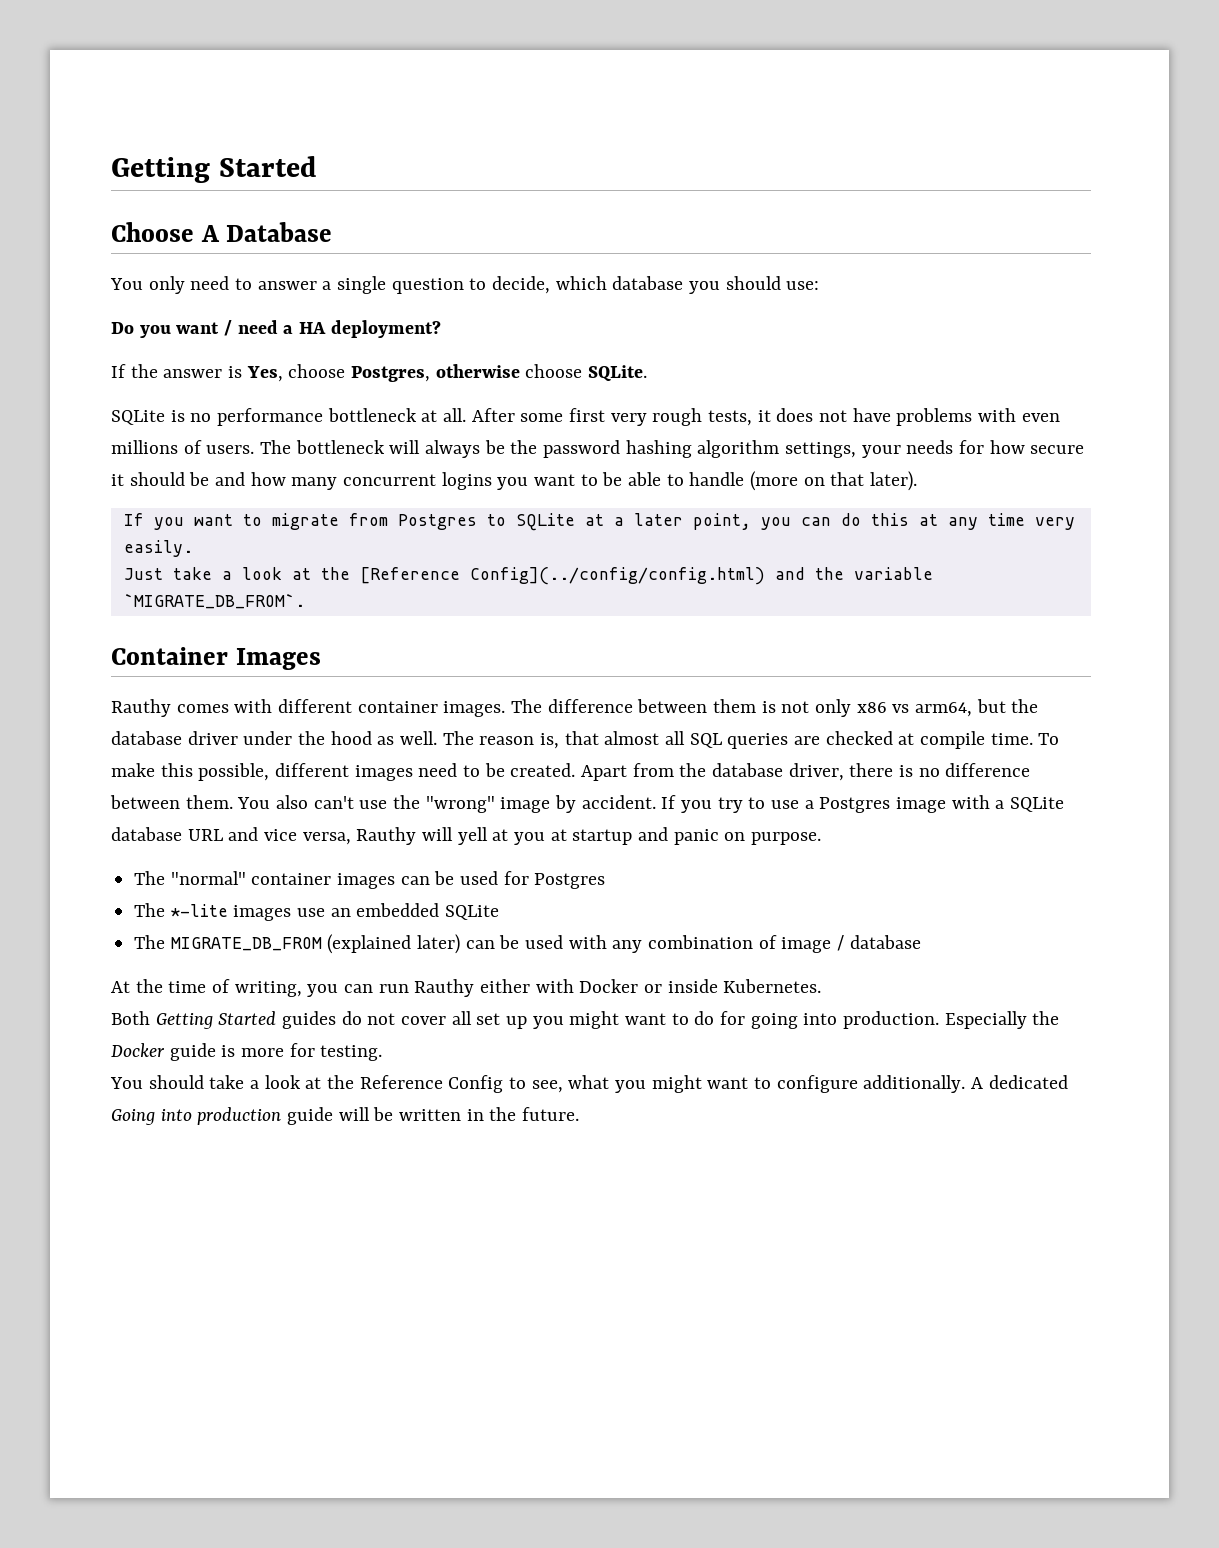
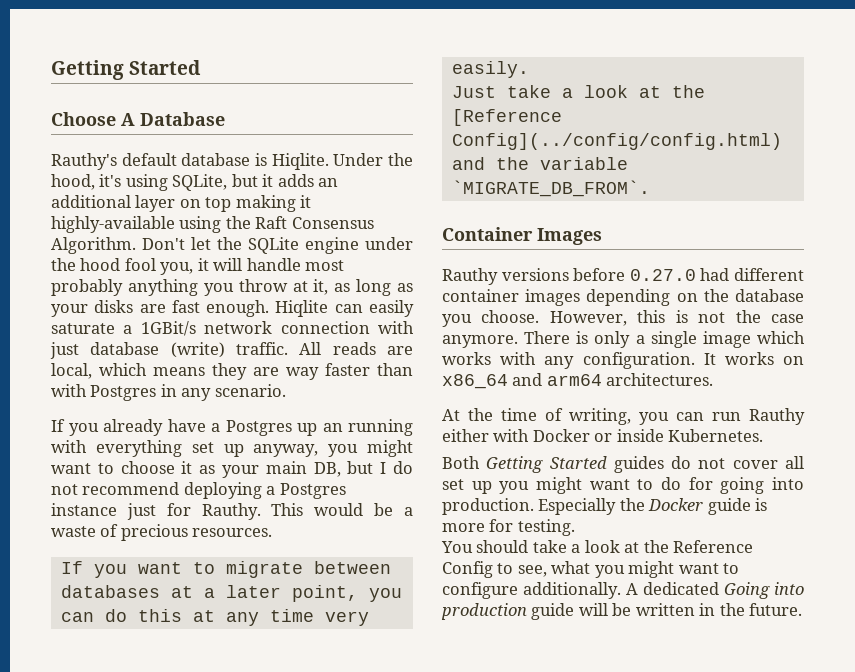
- You only need to answer a single question to decide, which database you should use:
- Do you want / need a HA deployment?
- If the answer is Yes, choose Postgres, otherwise choose SQLite.
- SQLite is no performance bottleneck at all. After some first very rough tests, it does not have problems with even millions of users. The bottleneck will always be the password hashing algorithm settings, your needs for how secure it should be and how many concurrent logins you want to be able to handle (more on that later).
+ Rauthy's default database is Hiqlite. Under the hood, it's using SQLite, but it adds an additional layer on top making it highly-available using the Raft Consensus Algorithm. Don't let the SQLite engine under the hood fool you, it will handle most probably anything you throw at it, as long as your disks are fast enough. Hiqlite can easily saturate a 1GBit/s network connection with just database (write) traffic. All reads are local, which means they are way faster than with Postgres in any scenario.
+ If you already have a Postgres up an running with everything set up anyway, you might want to choose it as your main DB, but I do not recommend deploying a Postgres instance just for Rauthy. This would be a waste of precious resources.
- If you want to migrate from Postgres to SQLite at a later point, you can do this at any time very easily.
+ If you want to migrate between databases at a later point, you can do this at any time very easily.
- Rauthy comes with different container images. The difference between them is not only x86 vs arm64, but the database driver under the hood as well. The reason is, that almost all SQL queries are checked at compile time. To make this possible, different images need to be created. Apart from the database driver, there is no difference between them. You also can't use the "wrong" image by accident. If you try to use a Postgres image with a SQLite database URL and vice versa, Rauthy will yell at you at startup and panic on purpose.
- The "normal" container images can be used for Postgres
- The *-lite images use an embedded SQLite
- The MIGRATE_DB_FROM (explained later) can be used with any combination of image / database
+ Rauthy versions before 0.27.0 had different container images depending on the database you choose. However, this is not the case anymore. There is only a single image which works with any configuration. It works on x86_64 and arm64 architectures.

